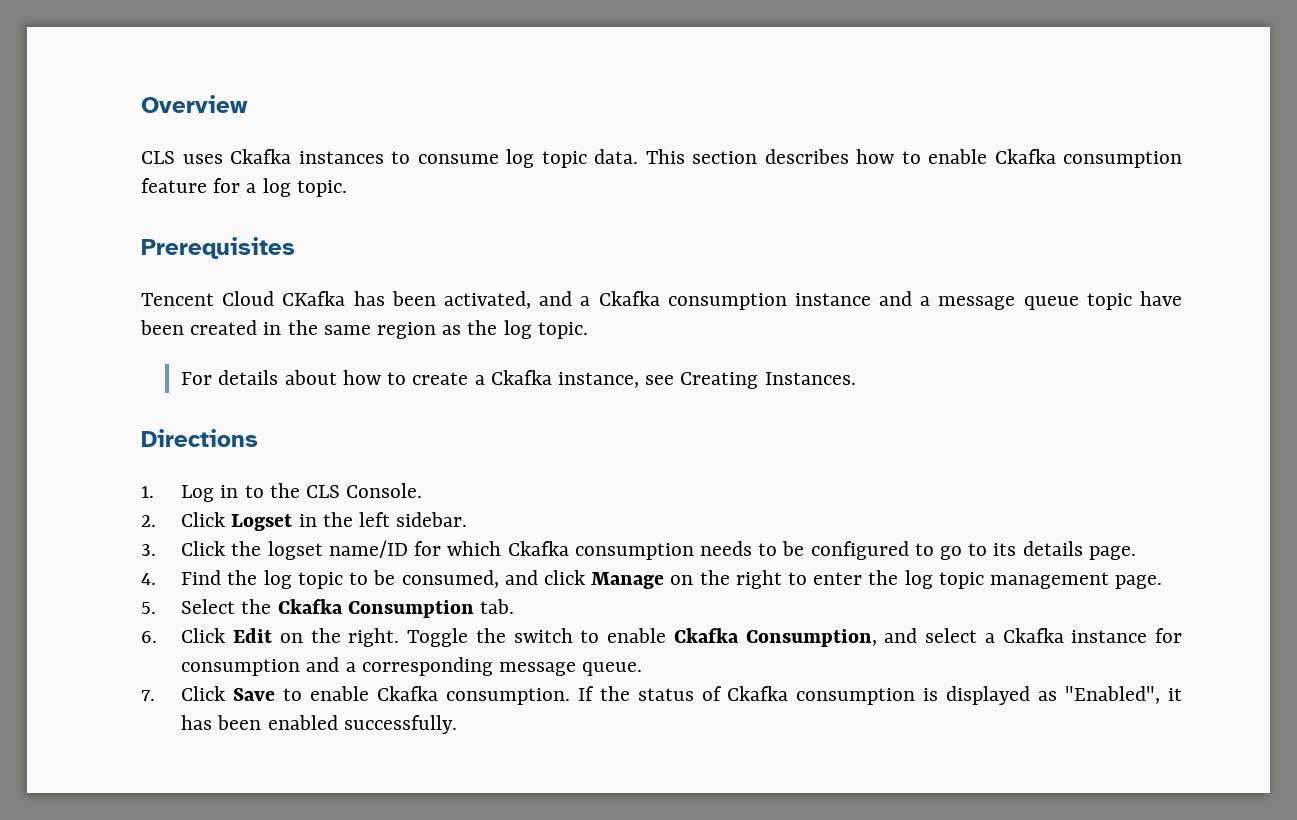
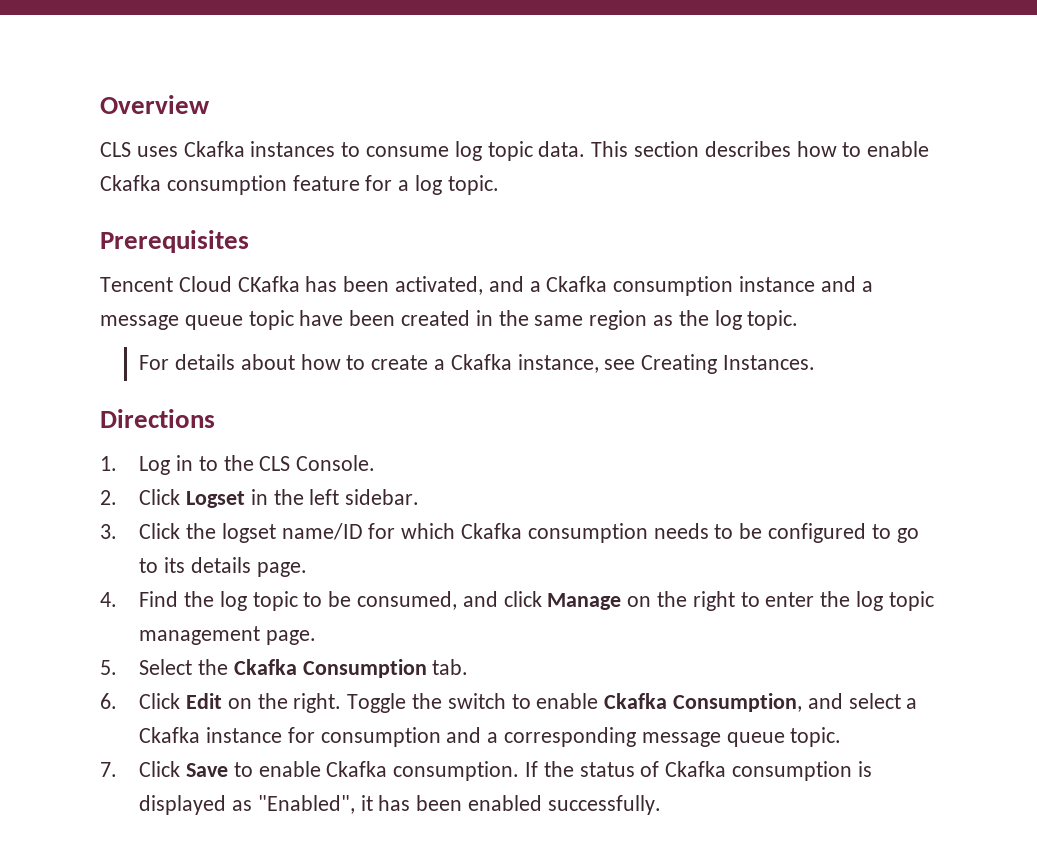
- Toggle the switch to enable Ckafka Consumption, and select a Ckafka instance for consumption and a corresponding message queue.
+ Toggle the switch to enable Ckafka Consumption, and select a Ckafka instance for consumption and a corresponding message queue topic.

